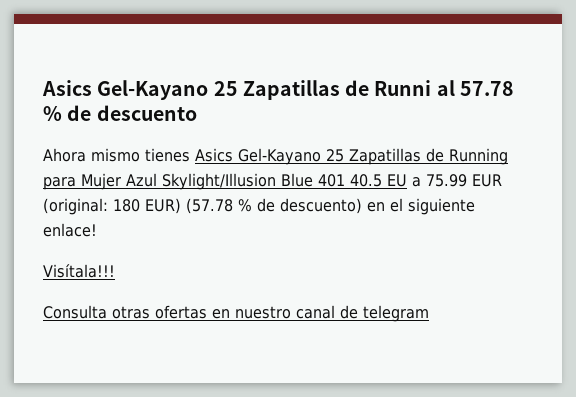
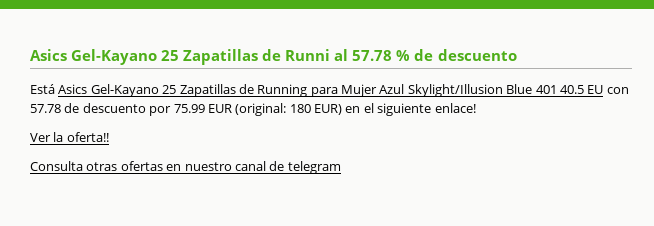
- Ahora mismo tienes Asics Gel-Kayano 25 Zapatillas de Running para Mujer Azul Skylight/Illusion Blue 401 40.5 EU a 75.99 EUR (original: 180 EUR) (57.78 % de descuento) en el siguiente enlace!
+ Está Asics Gel-Kayano 25 Zapatillas de Running para Mujer Azul Skylight/Illusion Blue 401 40.5 EU con 57.78 de descuento por 75.99 EUR (original: 180 EUR) en el siguiente enlace!
- Visítala!!!
+ Ver la oferta!!

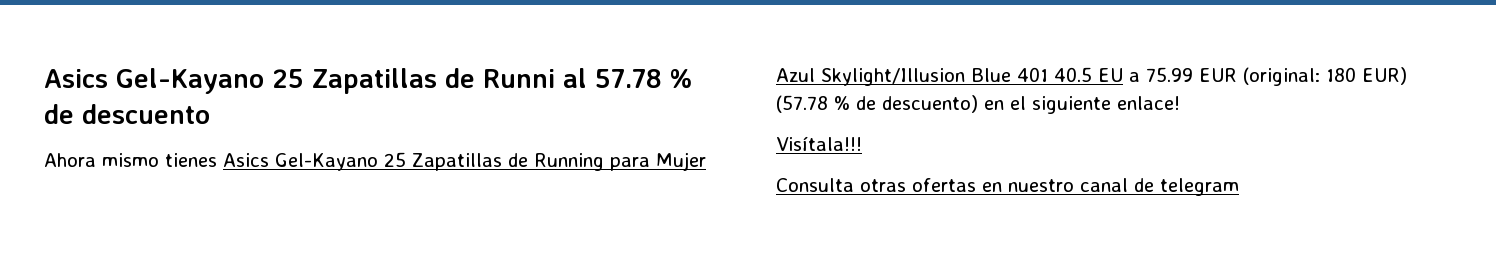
- Está Asics Gel-Kayano 25 Zapatillas de Running para Mujer Azul Skylight/Illusion Blue 401 40.5 EU con 57.78 de descuento por 75.99 EUR (original: 180 EUR) en el siguiente enlace!
+ Ahora mismo tienes Asics Gel-Kayano 25 Zapatillas de Running para Mujer Azul Skylight/Illusion Blue 401 40.5 EU a 75.99 EUR (original: 180 EUR) (57.78 % de descuento) en el siguiente enlace!
- Ver la oferta!!
+ Visítala!!!

